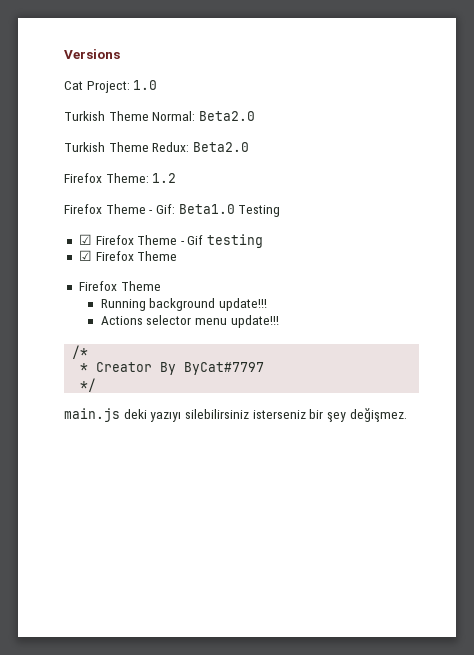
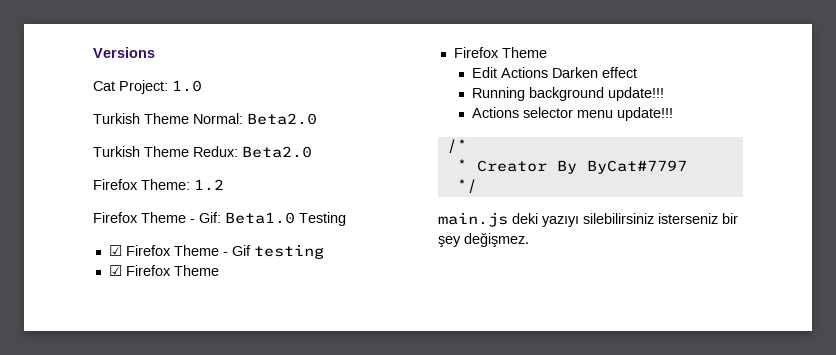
+ Edit Actions Darken effect

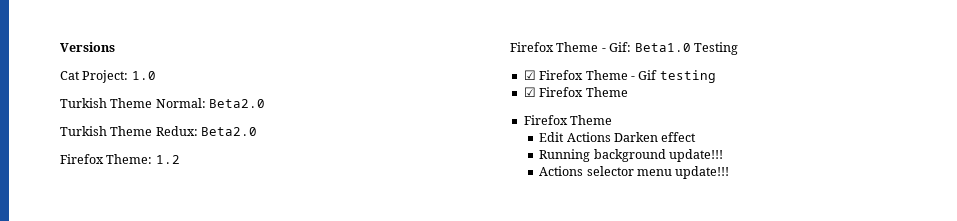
- /*
- * Creator By ByCat#7797
- */
- main.js deki yazıyı silebilirsiniz isterseniz bir şey değişmez.

